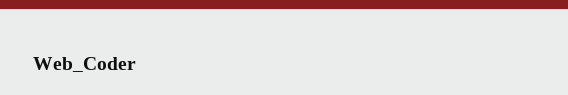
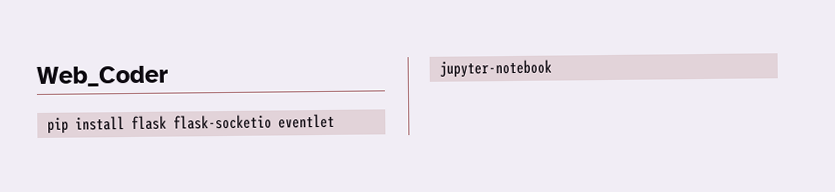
+ pip install flask flask-socketio eventlet jupyter-notebook

